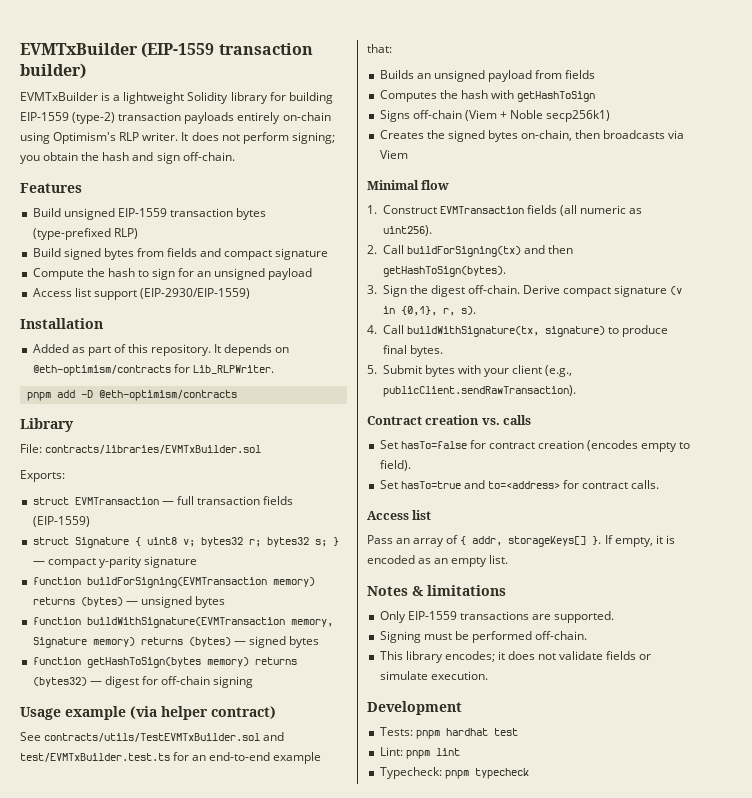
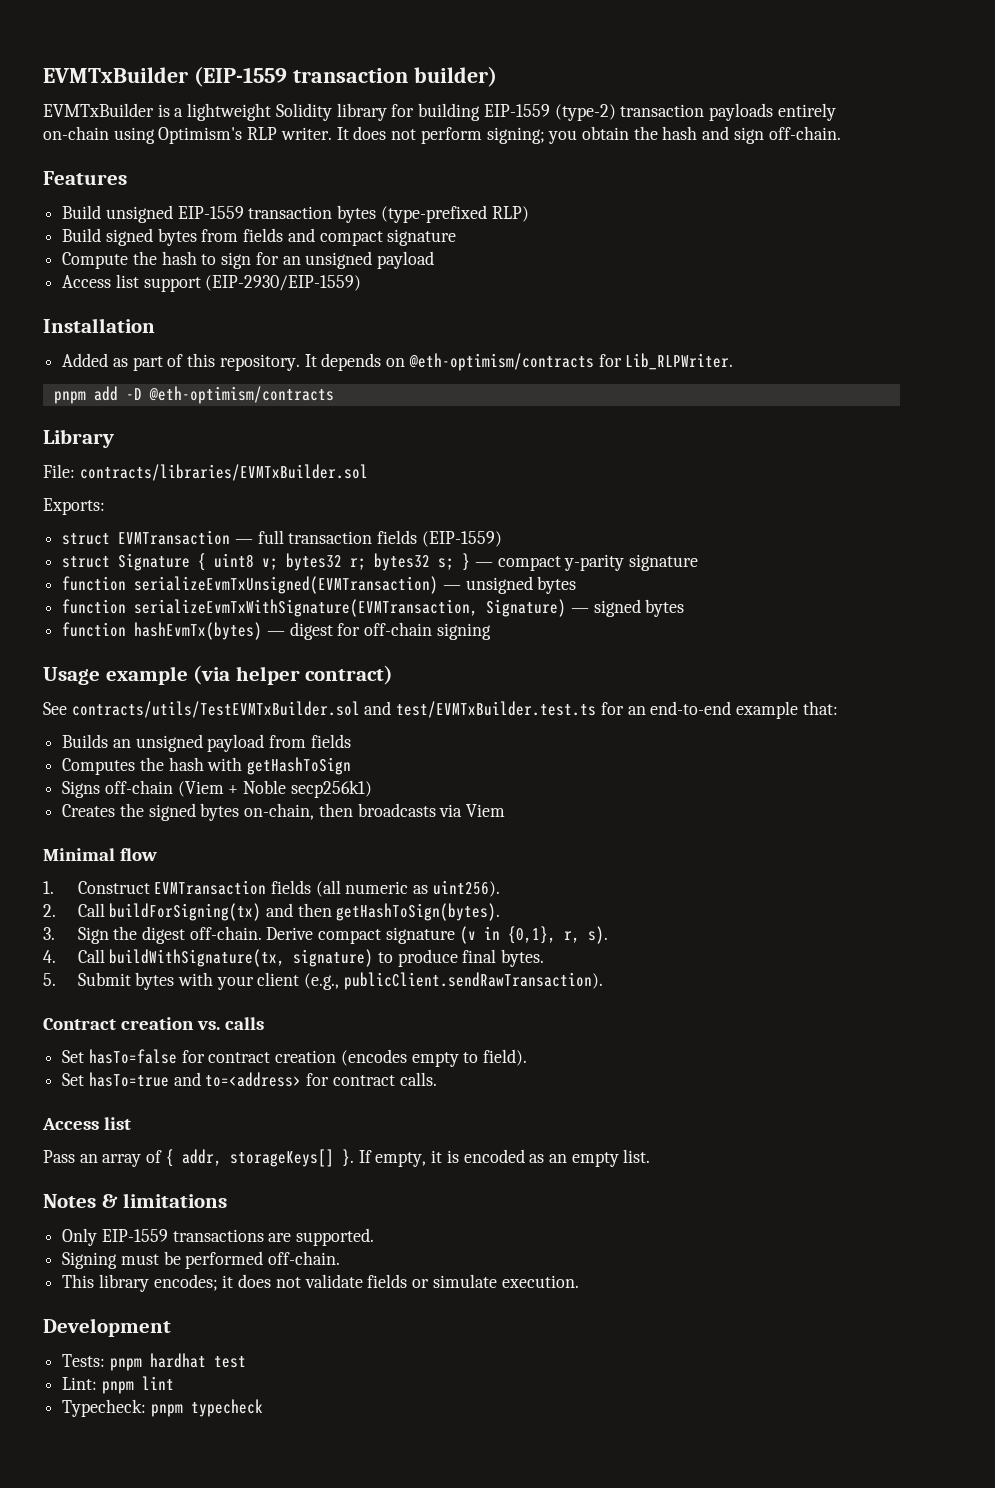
- function buildForSigning(EVMTransaction memory) returns (bytes) — unsigned bytes
+ function serializeEvmTxUnsigned(EVMTransaction) — unsigned bytes
- function buildWithSignature(EVMTransaction memory, Signature memory) returns (bytes) — signed bytes
+ function serializeEvmTxWithSignature(EVMTransaction, Signature) — signed bytes
- function getHashToSign(bytes memory) returns (bytes32) — digest for off-chain signing
+ function hashEvmTx(bytes) — digest for off-chain signing

